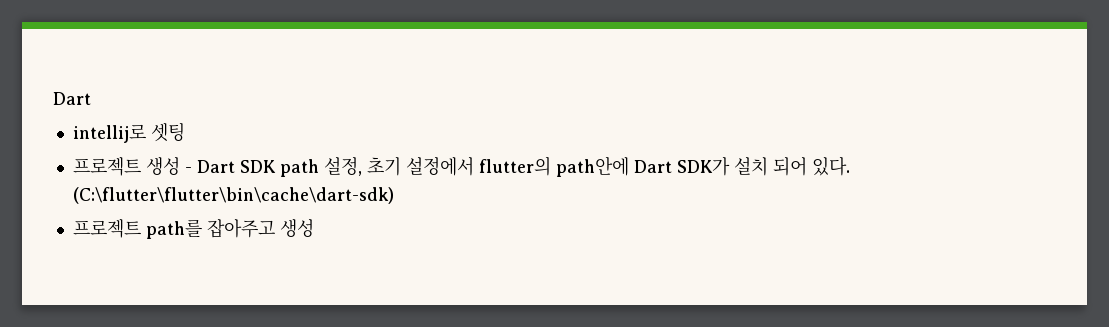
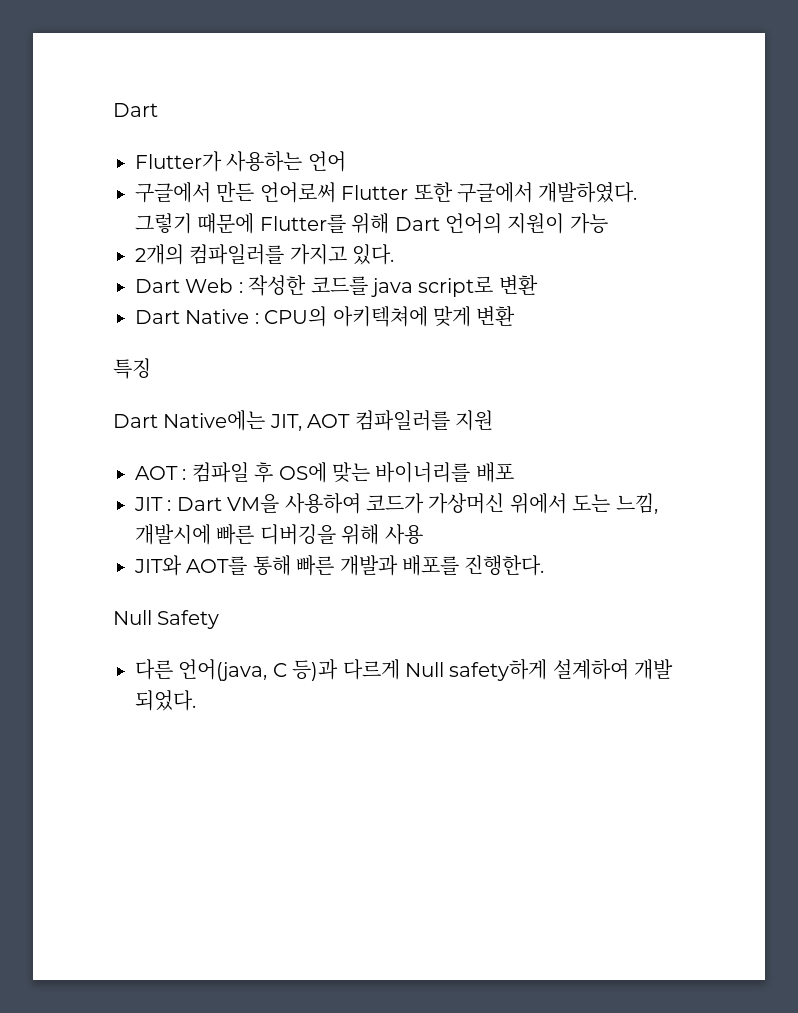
- intellij로 셋팅
- 프로젝트 생성 - Dart SDK path 설정, 초기 설정에서 flutter의 path안에 Dart SDK가 설치 되어 있다. (C:\flutter\flutter\bin\cache\dart-sdk)
- 프로젝트 path를 잡아주고 생성
+ Flutter가 사용하는 언어
+ 구글에서 만든 언어로써 Flutter 또한 구글에서 개발하였다. 그렇기 때문에 Flutter를 위해 Dart 언어의 지원이 가능
+ 2개의 컴파일러를 가지고 있다.
+ Dart Web : 작성한 코드를 java script로 변환
+ Dart Native : CPU의 아키텍쳐에 맞게 변환
+ 특징
+ Dart Native에는 JIT, AOT 컴파일러를 지원
+ AOT : 컴파일 후 OS에 맞는 바이너리를 배포
+ JIT : Dart VM을 사용하여 코드가 가상머신 위에서 도는 느낌, 개발시에 빠른 디버깅을 위해 사용
+ JIT와 AOT를 통해 빠른 개발과 배포를 진행한다.
+ Null Safety
+ 다른 언어(java, C 등)과 다르게 Null safety하게 설계하여 개발 되었다.

